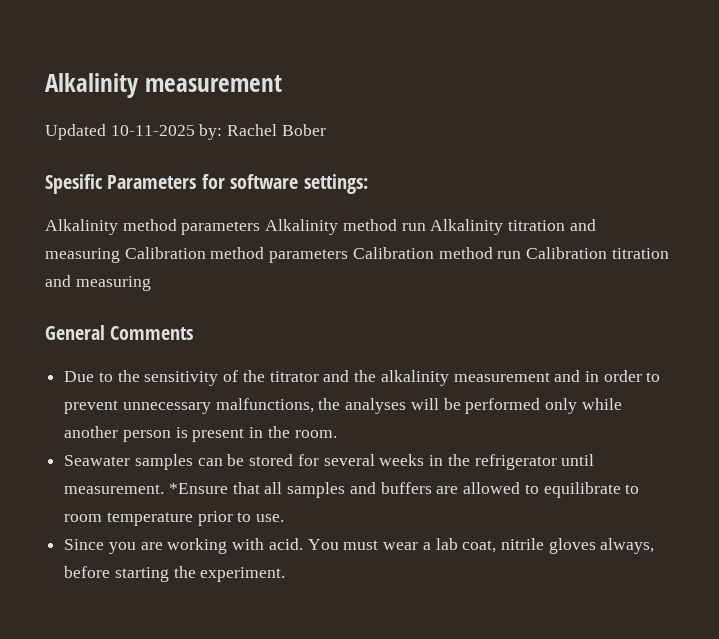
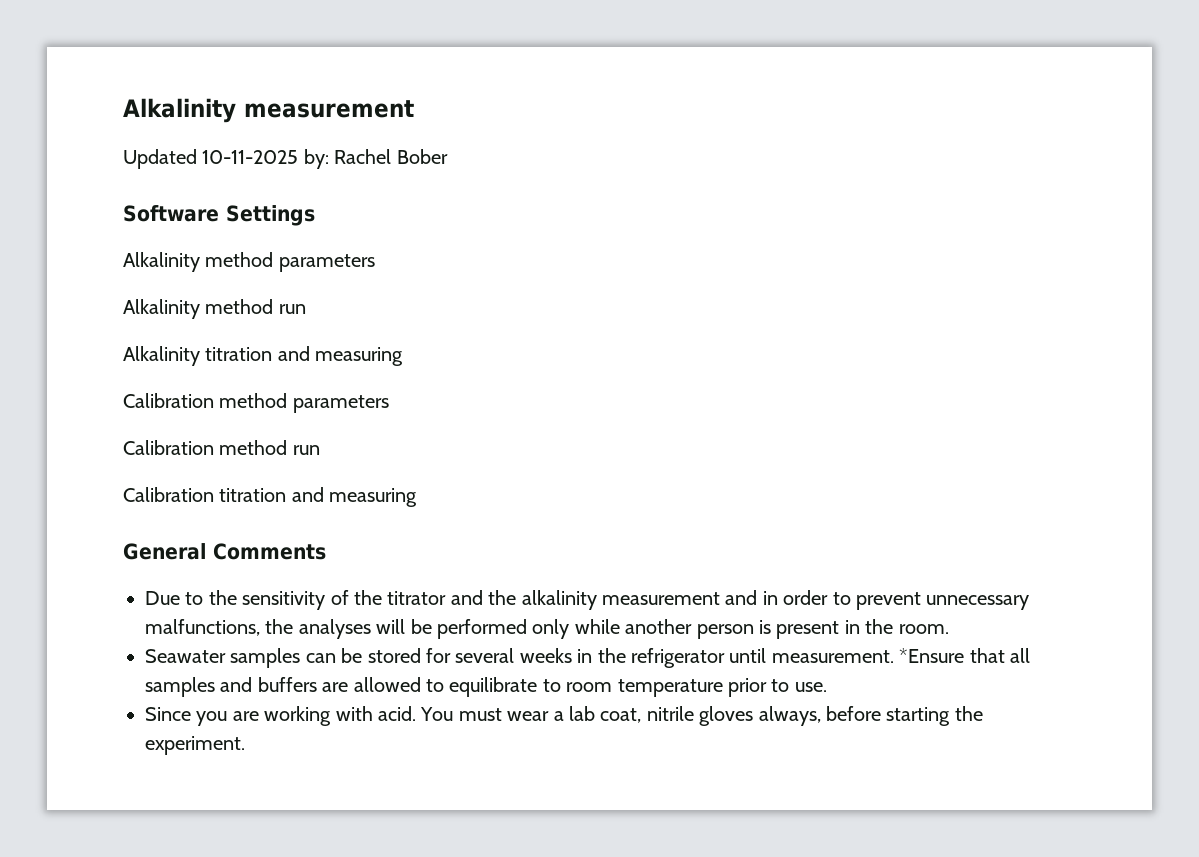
- Spesific Parameters for software settings:
+ Software Settings
- Alkalinity method parameters Alkalinity method run Alkalinity titration and measuring Calibration method parameters Calibration method run Calibration titration and measuring
+ Alkalinity method parameters
+ Alkalinity method run
+ Alkalinity titration and measuring
+ Calibration method parameters
+ Calibration method run
+ Calibration titration and measuring

